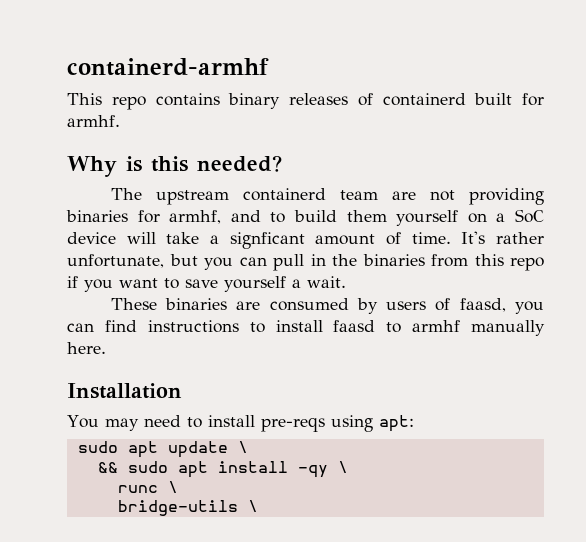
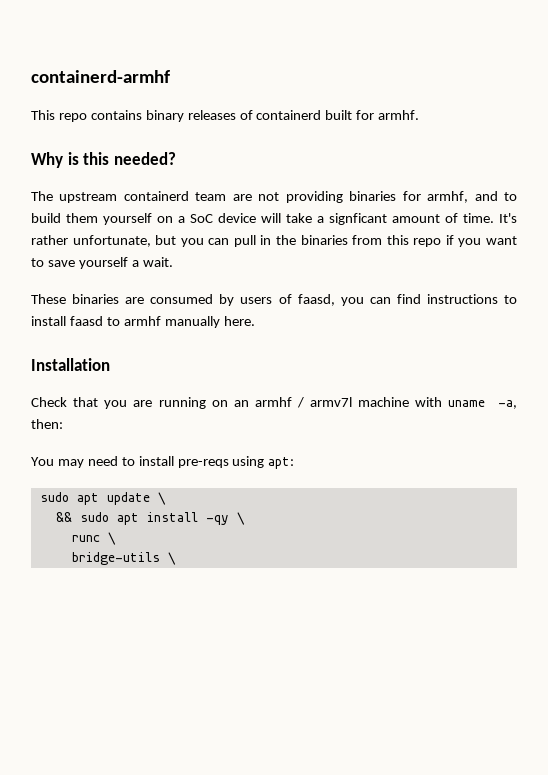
+ Check that you are running on an armhf / armv7l machine with uname -a, then:

